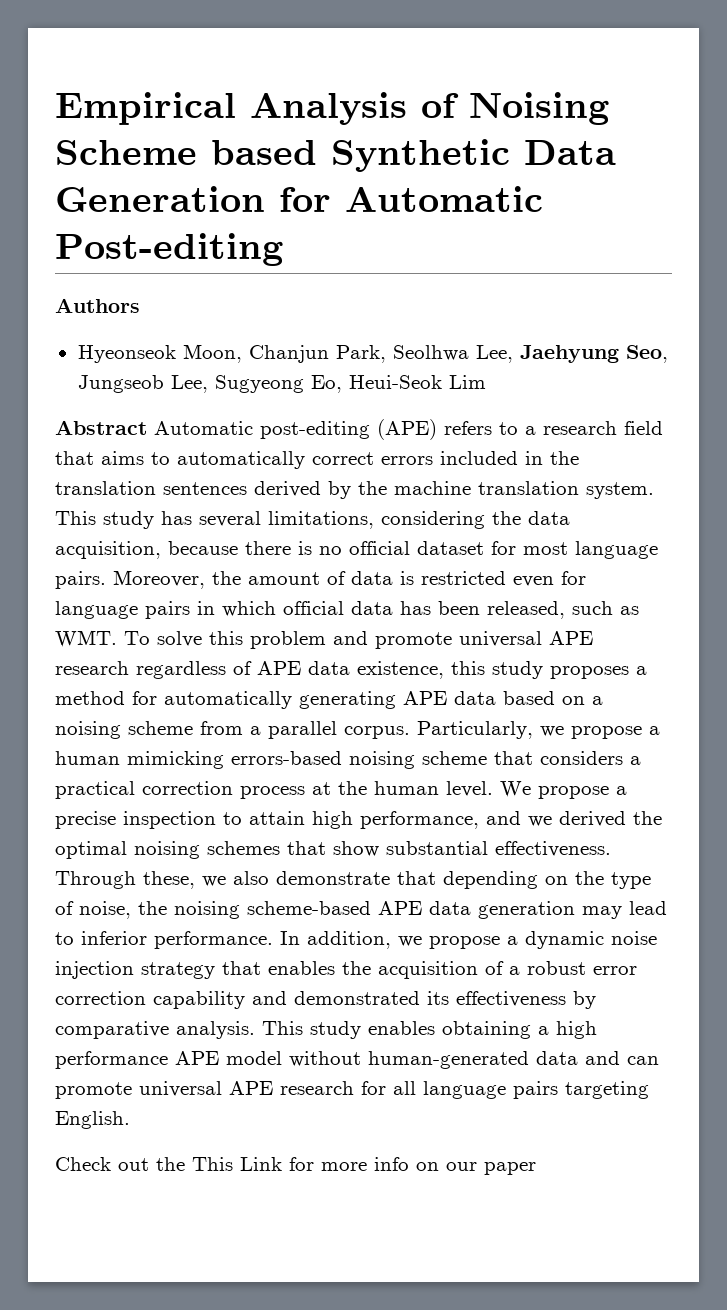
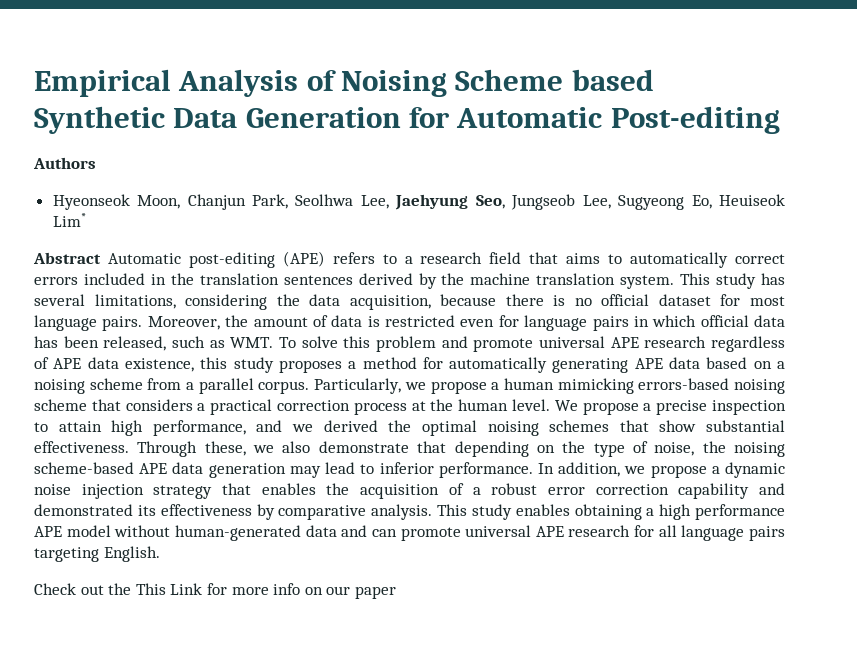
- Hyeonseok Moon, Chanjun Park, Seolhwa Lee, Jaehyung Seo, Jungseob Lee, Sugyeong Eo, Heui-Seok Lim
+ Hyeonseok Moon, Chanjun Park, Seolhwa Lee, Jaehyung Seo, Jungseob Lee, Sugyeong Eo, Heuiseok Lim*

